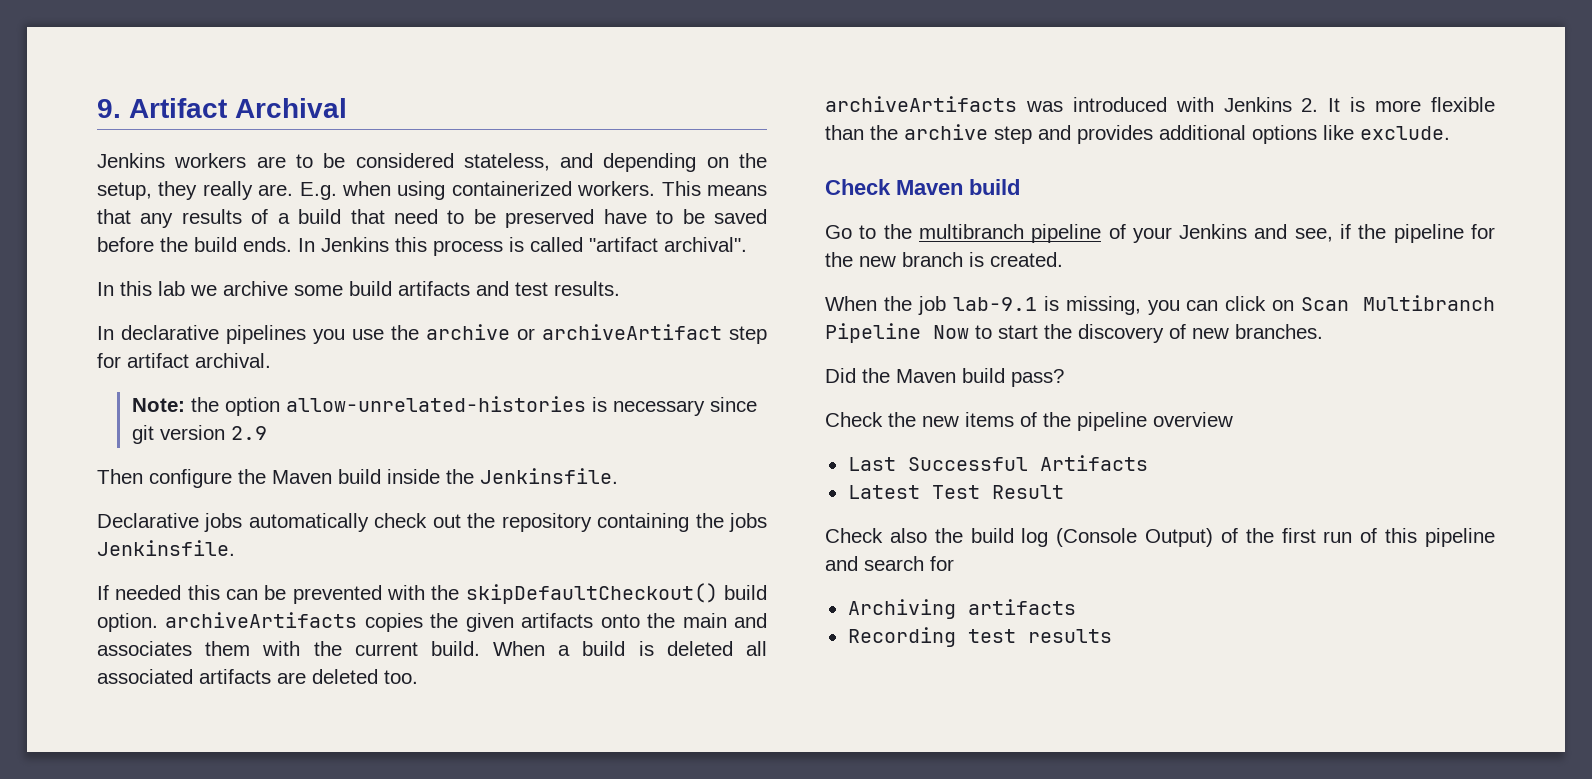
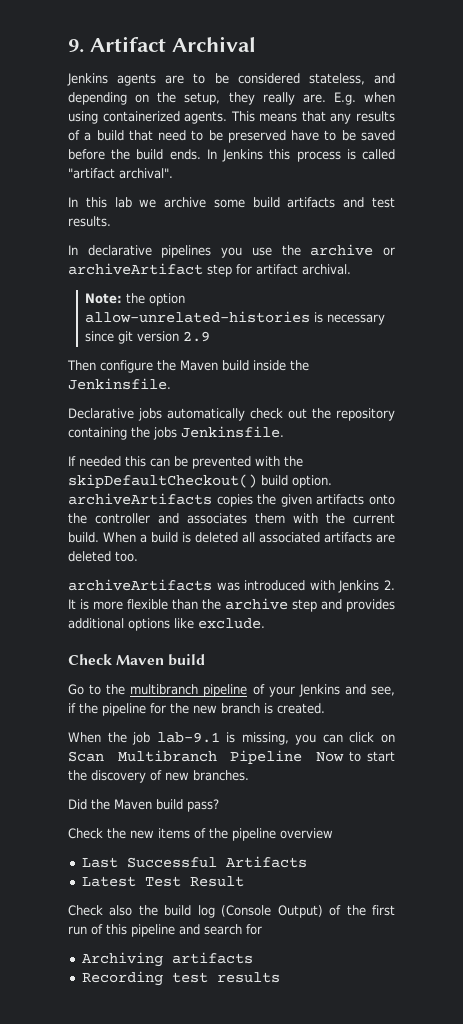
- Jenkins workers are to be considered stateless, and depending on the setup, they really are.
+ Jenkins agents are to be considered stateless, and depending on the setup, they really are.
- E.g. when using containerized workers.
+ E.g. when using containerized agents.
- If needed this can be prevented with the skipDefaultCheckout() build option. archiveArtifacts copies the given artifacts onto the main and associates them with the current build.
+ If needed this can be prevented with the skipDefaultCheckout() build option. archiveArtifacts copies the given artifacts onto the controller and associates them with the current build.

